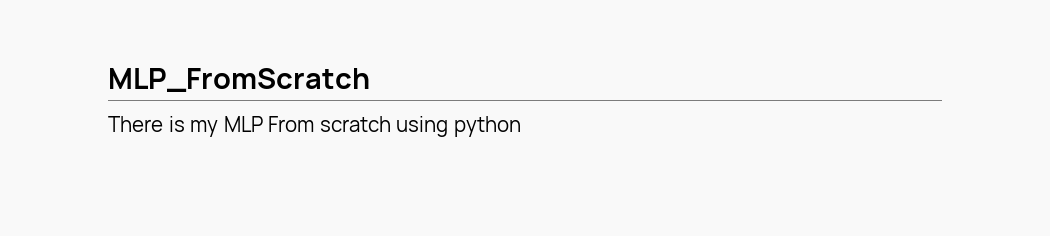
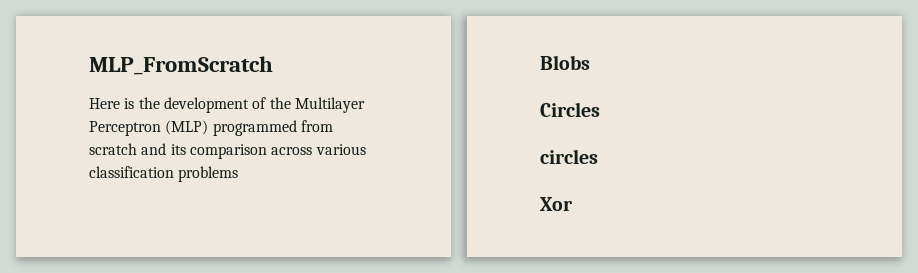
- There is my MLP From scratch using python
+ Here is the development of the Multilayer Perceptron (MLP) programmed from scratch and its comparison across various classification problems
+ Blobs
+ Circles
+ circles
+ Xor

